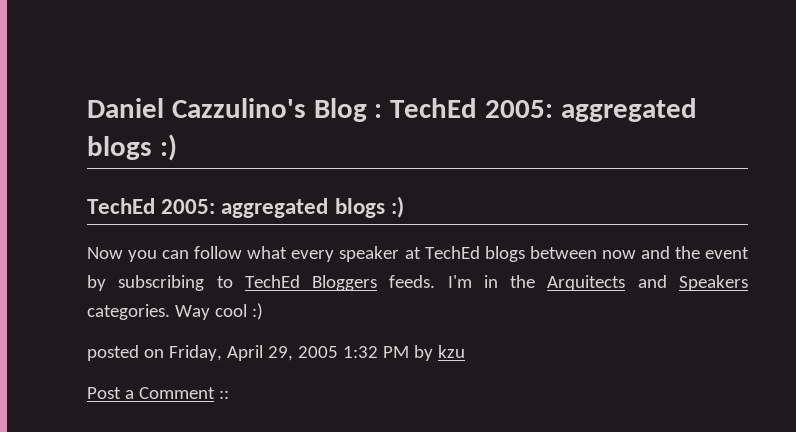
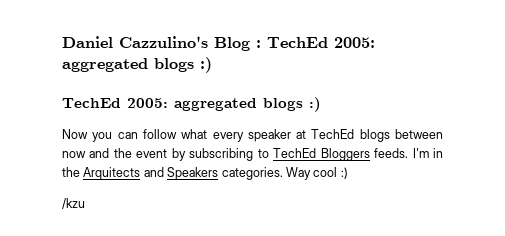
- posted on Friday, April 29, 2005 1:32 PM by kzu
- Post a Comment ::
+ /kzu

